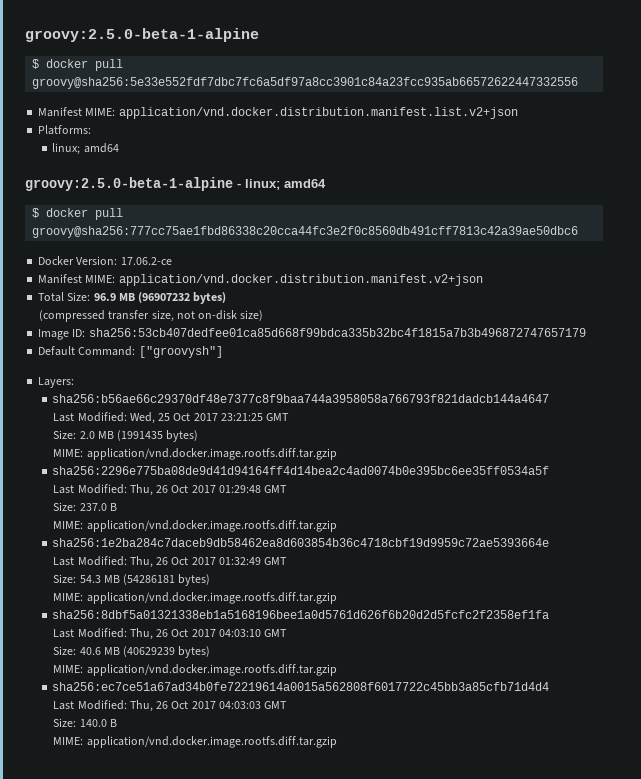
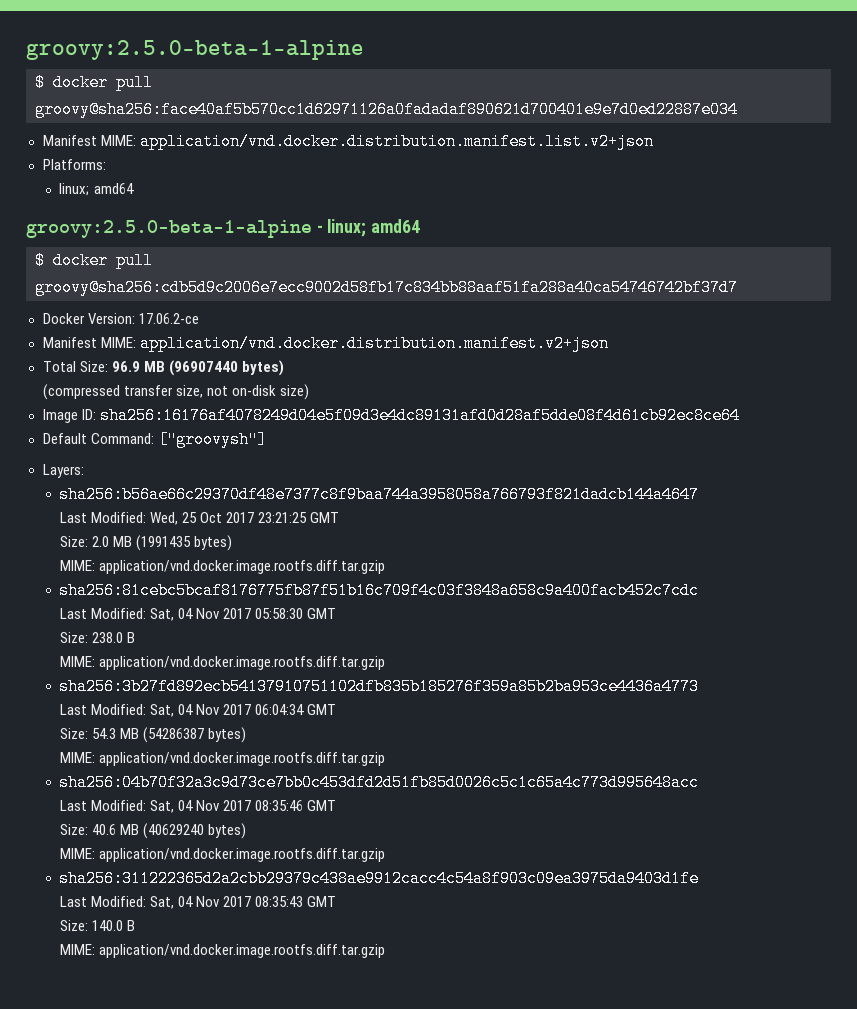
- $ docker pull groovy@sha256:5e33e552fdf7dbc7fc6a5df97a8cc3901c84a23fcc935ab66572622447332556
+ $ docker pull groovy@sha256:face40af5b570cc1d62971126a0fadadaf890621d700401e9e7d0ed22887e034
- $ docker pull groovy@sha256:777cc75ae1fbd86338c20cca44fc3e2f0c8560db491cff7813c42a39ae50dbc6
+ $ docker pull groovy@sha256:cdb5d9c2006e7ecc9002d58fb17c834bb88aaf51fa288a40ca54746742bf37d7
- Total Size: 96.9 MB (96907232 bytes)
+ Total Size: 96.9 MB (96907440 bytes)
- Image ID: sha256:53cb407dedfee01ca85d668f99bdca335b32bc4f1815a7b3b496872747657179
+ Image ID: sha256:16176af4078249d04e5f09d3e4dc89131afd0d28af5dde08f4d61cb92ec8ce64
- sha256:2296e775ba08de9d41d94164ff4d14bea2c4ad0074b0e395bc6ee35ff0534a5f
- Last Modified: Thu, 26 Oct 2017 01:29:48 GMT
- Size: 237.0 B
+ sha256:81cebc5bcaf8176775fb87f51b16c709f4c03f3848a658c9a400facb452c7cdc
+ Last Modified: Sat, 04 Nov 2017 05:58:30 GMT
+ Size: 238.0 B
- sha256:1e2ba284c7daceb9db58462ea8d603854b36c4718cbf19d9959c72ae5393664e
- Last Modified: Thu, 26 Oct 2017 01:32:49 GMT
+ sha256:3b27fd892ecb54137910751102dfb835b185276f359a85b2ba953ce4436a4773
+ Last Modified: Sat, 04 Nov 2017 06:04:34 GMT
- Size: 54.3 MB (54286181 bytes)
+ Size: 54.3 MB (54286387 bytes)
  MIME: application/vnd.docker.image.rootfs.diff.tar.gzip
- sha256:8dbf5a01321338eb1a5168196bee1a0d5761d626f6b20d2d5fcfc2f2358ef1fa
- Last Modified: Thu, 26 Oct 2017 04:03:10 GMT
+ sha256:04b70f32a3c9d73ce7bb0c453dfd2d51fb85d0026c5c1c65a4c773d995648acc
+ Last Modified: Sat, 04 Nov 2017 08:35:46 GMT
- Size: 40.6 MB (40629239 bytes)
+ Size: 40.6 MB (40629240 bytes)
  MIME: application/vnd.docker.image.rootfs.diff.tar.gzip
- sha256:ec7ce51a67ad34b0fe72219614a0015a562808f6017722c45bb3a85cfb71d4d4
- Last Modified: Thu, 26 Oct 2017 04:03:03 GMT
+ sha256:311222365d2a2cbb29379c438ae9912cacc4c54a8f903c09ea3975da9403d1fe
+ Last Modified: Sat, 04 Nov 2017 08:35:43 GMT

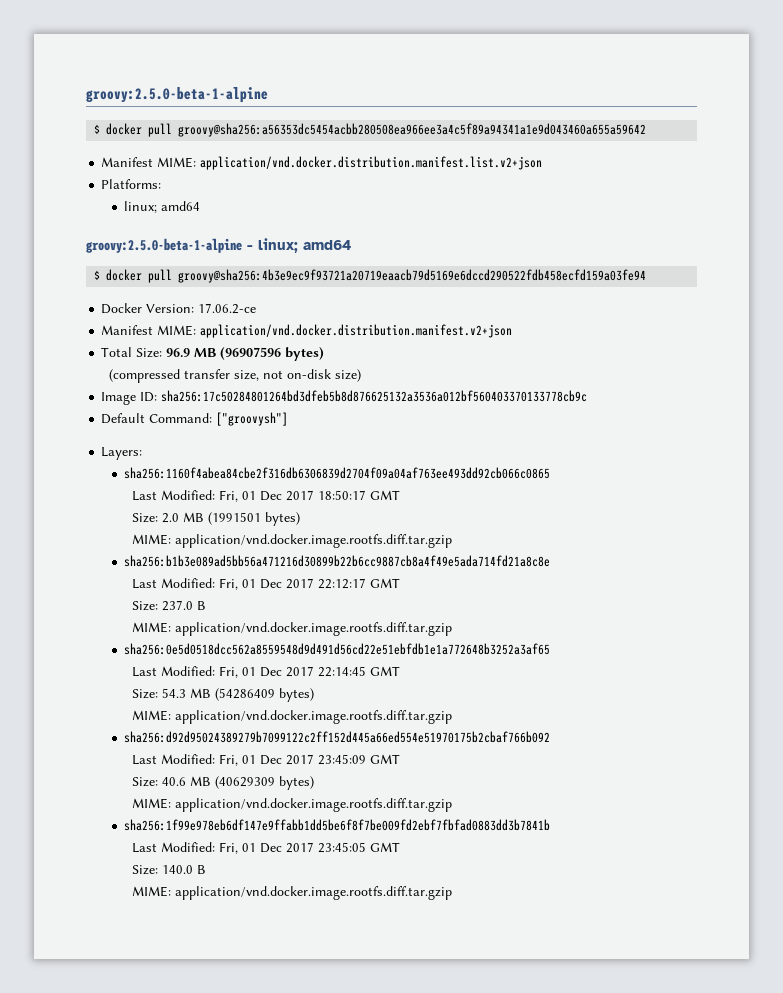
- $ docker pull groovy@sha256:face40af5b570cc1d62971126a0fadadaf890621d700401e9e7d0ed22887e034
+ $ docker pull groovy@sha256:a56353dc5454acbb280508ea966ee3a4c5f89a94341a1e9d043460a655a59642
- $ docker pull groovy@sha256:cdb5d9c2006e7ecc9002d58fb17c834bb88aaf51fa288a40ca54746742bf37d7
+ $ docker pull groovy@sha256:4b3e9ec9f93721a20719eaacb79d5169e6dccd290522fdb458ecfd159a03fe94
- Total Size: 96.9 MB (96907440 bytes)
+ Total Size: 96.9 MB (96907596 bytes)
- Image ID: sha256:16176af4078249d04e5f09d3e4dc89131afd0d28af5dde08f4d61cb92ec8ce64
+ Image ID: sha256:17c50284801264bd3dfeb5b8d876625132a3536a012bf560403370133778cb9c
- sha256:b56ae66c29370df48e7377c8f9baa744a3958058a766793f821dadcb144a4647
- Last Modified: Wed, 25 Oct 2017 23:21:25 GMT
+ sha256:1160f4abea84cbe2f316db6306839d2704f09a04af763ee493dd92cb066c0865
+ Last Modified: Fri, 01 Dec 2017 18:50:17 GMT
- Size: 2.0 MB (1991435 bytes)
+ Size: 2.0 MB (1991501 bytes)
  MIME: application/vnd.docker.image.rootfs.diff.tar.gzip
- sha256:81cebc5bcaf8176775fb87f51b16c709f4c03f3848a658c9a400facb452c7cdc
- Last Modified: Sat, 04 Nov 2017 05:58:30 GMT
- Size: 238.0 B
+ sha256:b1b3e089ad5bb56a471216d30899b22b6cc9887cb8a4f49e5ada714fd21a8c8e
+ Last Modified: Fri, 01 Dec 2017 22:12:17 GMT
+ Size: 237.0 B
- sha256:3b27fd892ecb54137910751102dfb835b185276f359a85b2ba953ce4436a4773
- Last Modified: Sat, 04 Nov 2017 06:04:34 GMT
+ sha256:0e5d0518dcc562a8559548d9d491d56cd22e51ebfdb1e1a772648b3252a3af65
+ Last Modified: Fri, 01 Dec 2017 22:14:45 GMT
- Size: 54.3 MB (54286387 bytes)
+ Size: 54.3 MB (54286409 bytes)
  MIME: application/vnd.docker.image.rootfs.diff.tar.gzip
- sha256:04b70f32a3c9d73ce7bb0c453dfd2d51fb85d0026c5c1c65a4c773d995648acc
- Last Modified: Sat, 04 Nov 2017 08:35:46 GMT
+ sha256:d92d95024389279b7099122c2ff152d445a66ed554e51970175b2cbaf766b092
+ Last Modified: Fri, 01 Dec 2017 23:45:09 GMT
- Size: 40.6 MB (40629240 bytes)
+ Size: 40.6 MB (40629309 bytes)
  MIME: application/vnd.docker.image.rootfs.diff.tar.gzip
- sha256:311222365d2a2cbb29379c438ae9912cacc4c54a8f903c09ea3975da9403d1fe
- Last Modified: Sat, 04 Nov 2017 08:35:43 GMT
+ sha256:1f99e978eb6df147e9ffabb1dd5be6f8f7be009fd2ebf7fbfad0883dd3b7841b
+ Last Modified: Fri, 01 Dec 2017 23:45:05 GMT

